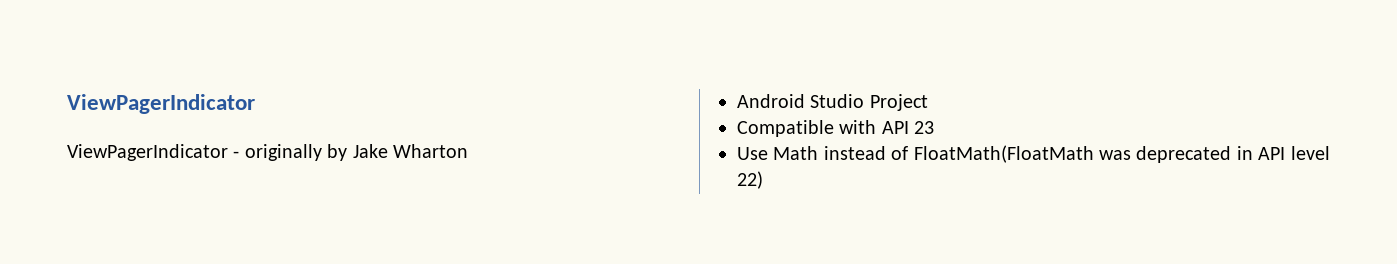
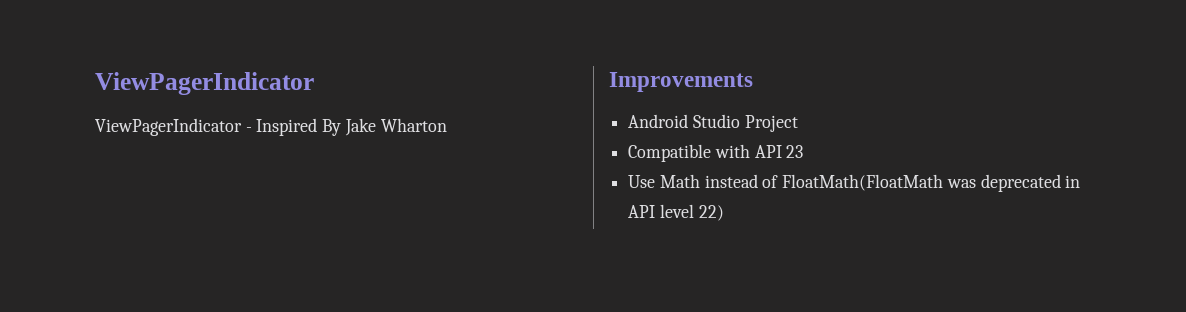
- ViewPagerIndicator - originally by Jake Wharton
+ ViewPagerIndicator - Inspired By Jake Wharton
+ Improvements

